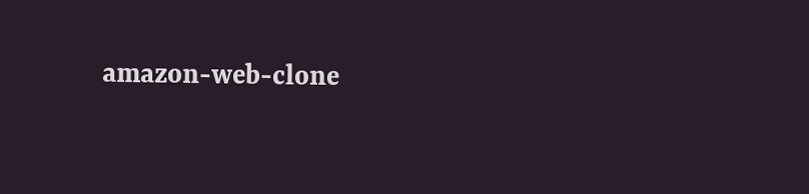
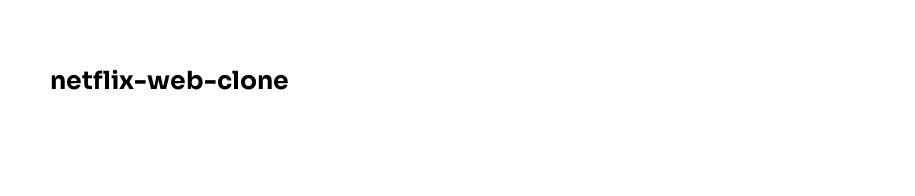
- amazon-web-clone
+ netflix-web-clone

